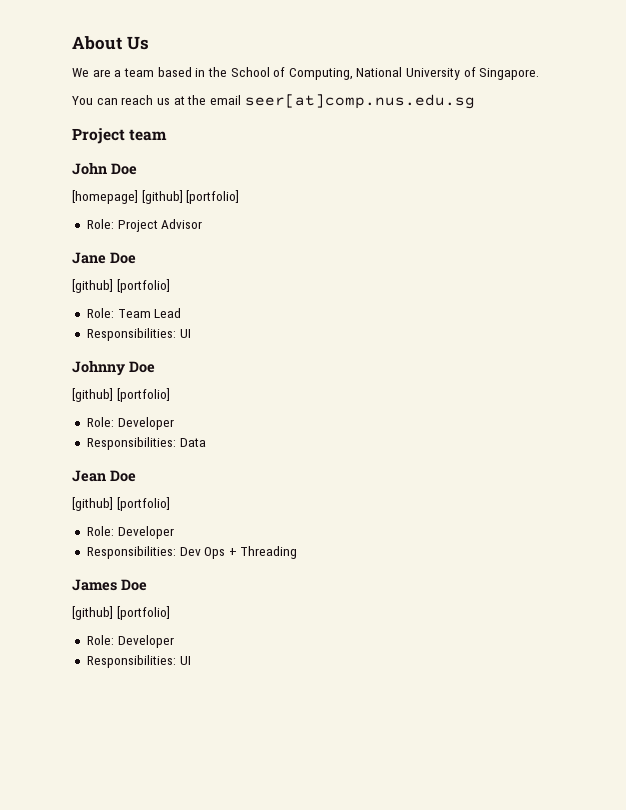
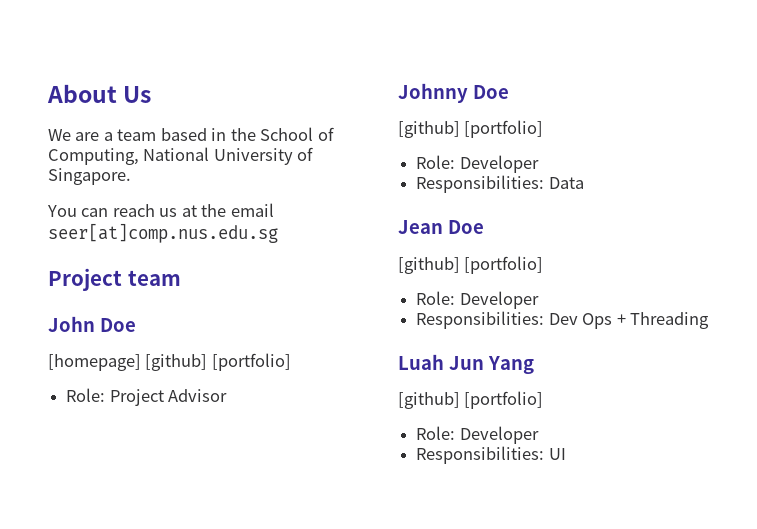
- Jane Doe
- [github] [portfolio]
- Role: Team Lead
- Responsibilities: UI
- James Doe
+ Luah Jun Yang

